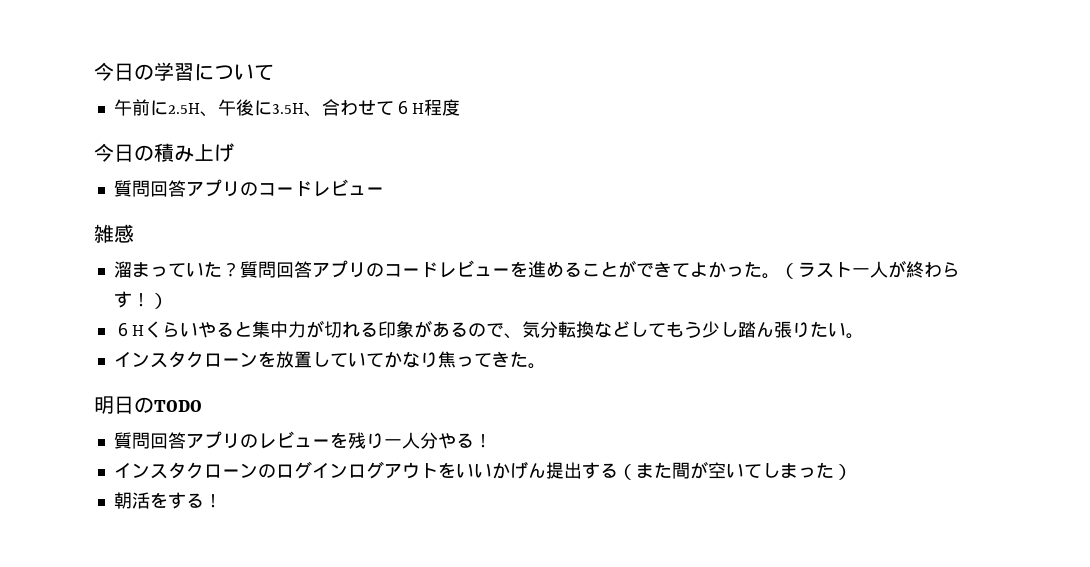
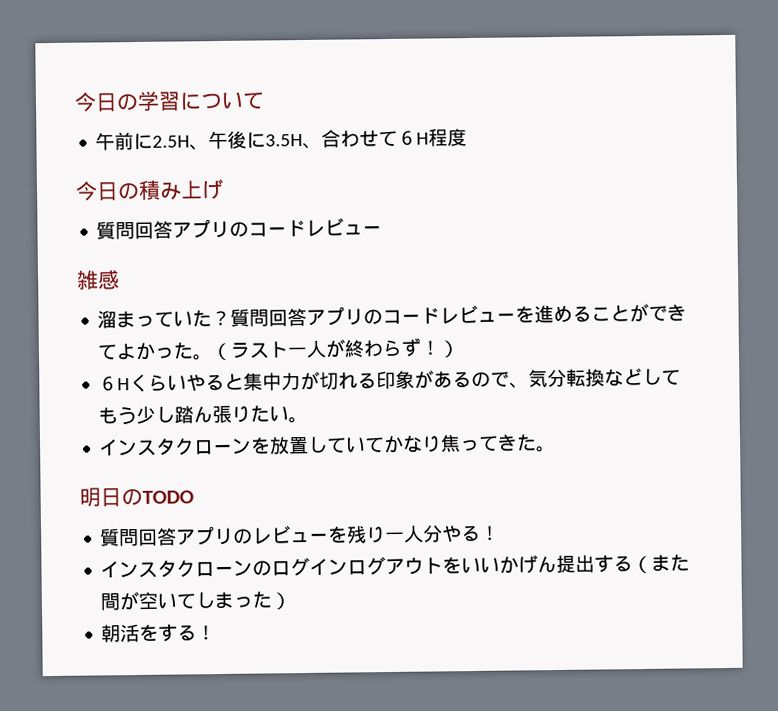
- （ラスト一人が終わらす！）
+ （ラスト一人が終わらず！）

